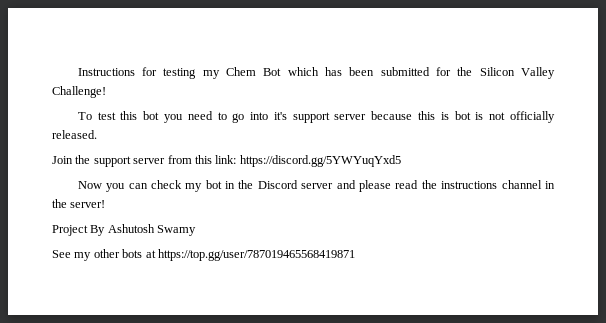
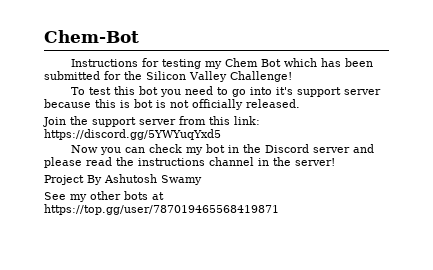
+ Chem-Bot

